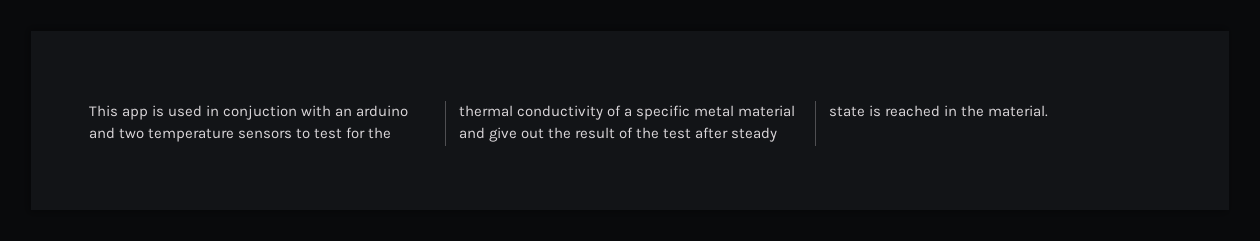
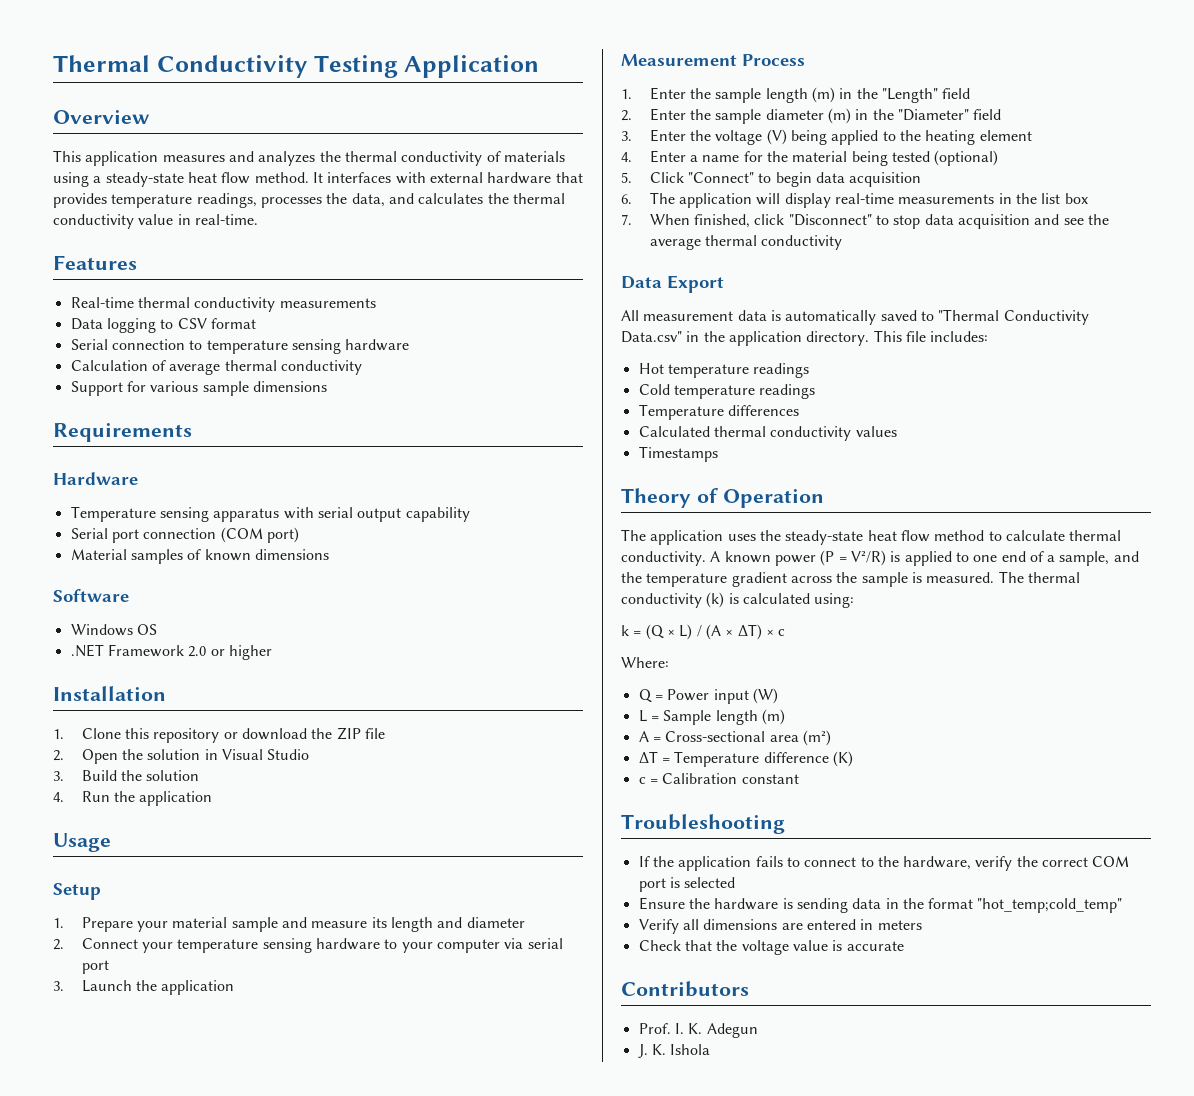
- This app is used in conjuction with an arduino and two temperature sensors to test for the thermal conductivity of a specific metal material and give out the result of the test after steady state is reached in the material.
+ Thermal Conductivity Testing Application
+ Overview
+ This application measures and analyzes the thermal conductivity of materials using a steady-state heat flow method. It interfaces with external hardware that provides temperature readings, processes the data, and calculates the thermal conductivity value in real-time.
+ Features
+ Real-time thermal conductivity measurements
+ Data logging to CSV format
+ Serial connection to temperature sensing hardware
+ Calculation of average thermal conductivity
+ Support for various sample dimensions
+ Requirements
+ Hardware
+ Temperature sensing apparatus with serial output capability
+ Serial port connection (COM port)
+ Material samples of known dimensions
+ Software
+ Windows OS
+ .NET Framework 2.0 or higher
+ Installation
+ 1. Clone this repository or download the ZIP file
+ 2. Open the solution in Visual Studio
+ 3. Build the solution
+ 4. Run the application
+ Usage
+ Setup
+ 1. Prepare your material sample and measure its length and diameter
+ 2. Connect your temperature sensing hardware to your computer via serial port
+ 3. Launch the application
+ Measurement Process
+ 1. Enter the sample length (m) in the "Length" field
+ 2. Enter the sample diameter (m) in the "Diameter" field
+ 3. Enter the voltage (V) being applied to the heating element
+ 4. Enter a name for the material being tested (optional)
+ 5. Click "Connect" to begin data acquisition
+ 6. The application will display real-time measurements in the list box
+ 7. When finished, click "Disconnect" to stop data acquisition and see the average thermal conductivity
+ Data Export
+ All measurement data is automatically saved to "Thermal Conductivity Data.csv" in the application directory. This file includes:
+ Hot temperature readings
+ Cold temperature readings
+ Temperature differences
+ Calculated thermal conductivity values
+ Timestamps
+ Theory of Operation
+ The application uses the steady-state heat flow method to calculate thermal conductivity. A known power (P = V²/R) is applied to one end of a sample, and the temperature gradient across the sample is measured. The thermal conductivity (k) is calculated using:
+ k = (Q × L) / (A × ΔT) × c
+ Where:
+ Q = Power input (W)
+ L = Sample length (m)
+ A = Cross-sectional area (m²)
+ ΔT = Temperature difference (K)
+ c = Calibration constant
+ Troubleshooting
+ If the application fails to connect to the hardware, verify the correct COM port is selected
+ Ensure the hardware is sending data in the format "hot_temp;cold_temp"
+ Verify all dimensions are entered in meters
+ Check that the voltage value is accurate
+ Contributors
+ Prof. I. K. Adegun
+ J. K. Ishola

